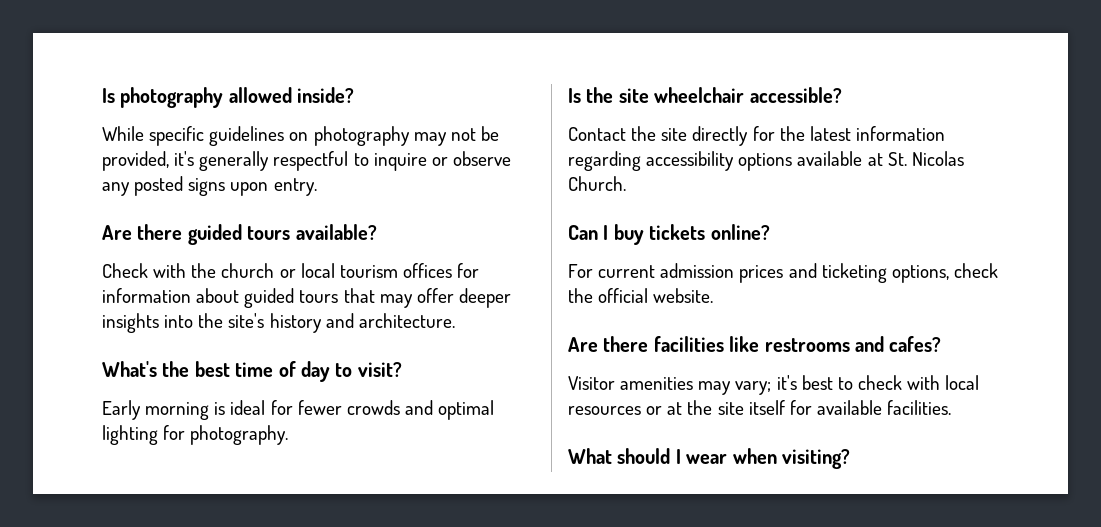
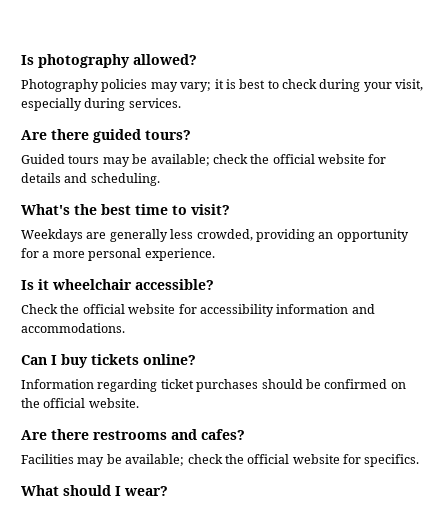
- Is photography allowed inside?
- While specific guidelines on photography may not be provided, it's generally respectful to inquire or observe any posted signs upon entry.
- Are there guided tours available?
- Check with the church or local tourism offices for information about guided tours that may offer deeper insights into the site's history and architecture.
+ Is photography allowed?
+ Photography policies may vary; it is best to check during your visit, especially during services.
+ Are there guided tours?
+ Guided tours may be available; check the official website for details and scheduling.
- What's the best time of day to visit?
+ What's the best time to visit?
- Early morning is ideal for fewer crowds and optimal lighting for photography.
- Is the site wheelchair accessible?
+ Weekdays are generally less crowded, providing an opportunity for a more personal experience.
+ Is it wheelchair accessible?
- Contact the site directly for the latest information regarding accessibility options available at St. Nicolas Church.
+ Check the official website for accessibility information and accommodations.
- For current admission prices and ticketing options, check the official website.
+ Information regarding ticket purchases should be confirmed on the official website.
- Are there facilities like restrooms and cafes?
+ Are there restrooms and cafes?
- Visitor amenities may vary; it's best to check with local resources or at the site itself for available facilities.
+ Facilities may be available; check the official website for specifics.
- What should I wear when visiting?
+ What should I wear?

